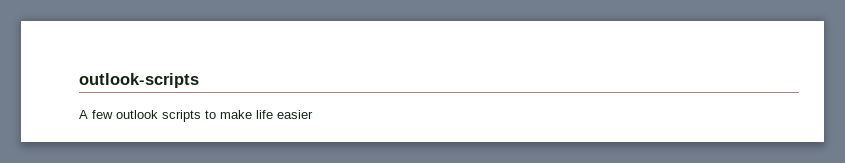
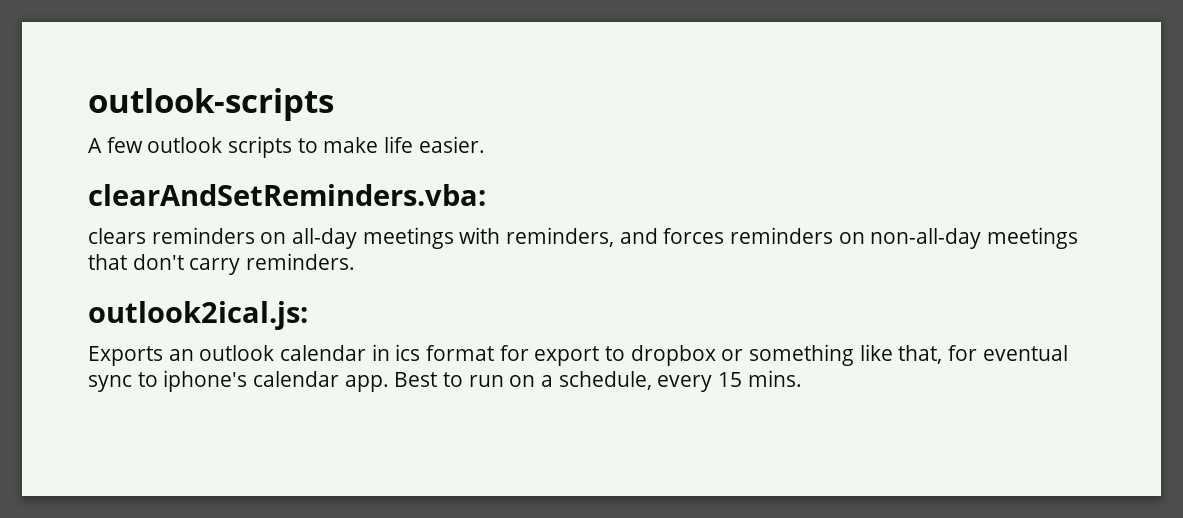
- A few outlook scripts to make life easier
+ A few outlook scripts to make life easier.
+ clearAndSetReminders.vba:
+ clears reminders on all-day meetings with reminders, and forces reminders on non-all-day meetings that don't carry reminders.
+ outlook2ical.js:
+ Exports an outlook calendar in ics format for export to dropbox or something like that, for eventual sync to iphone's calendar app. Best to run on a schedule, every 15 mins.

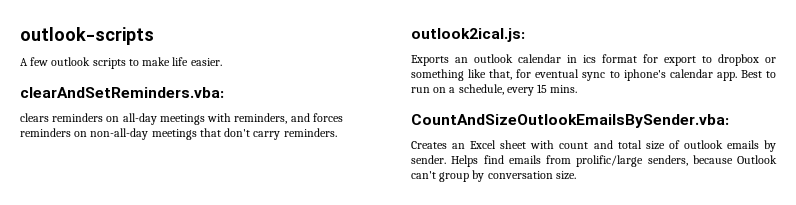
+ CountAndSizeOutlookEmailsBySender.vba:
+ Creates an Excel sheet with count and total size of outlook emails by sender. Helps find emails from prolific/large senders, because Outlook can't group by conversation size.

